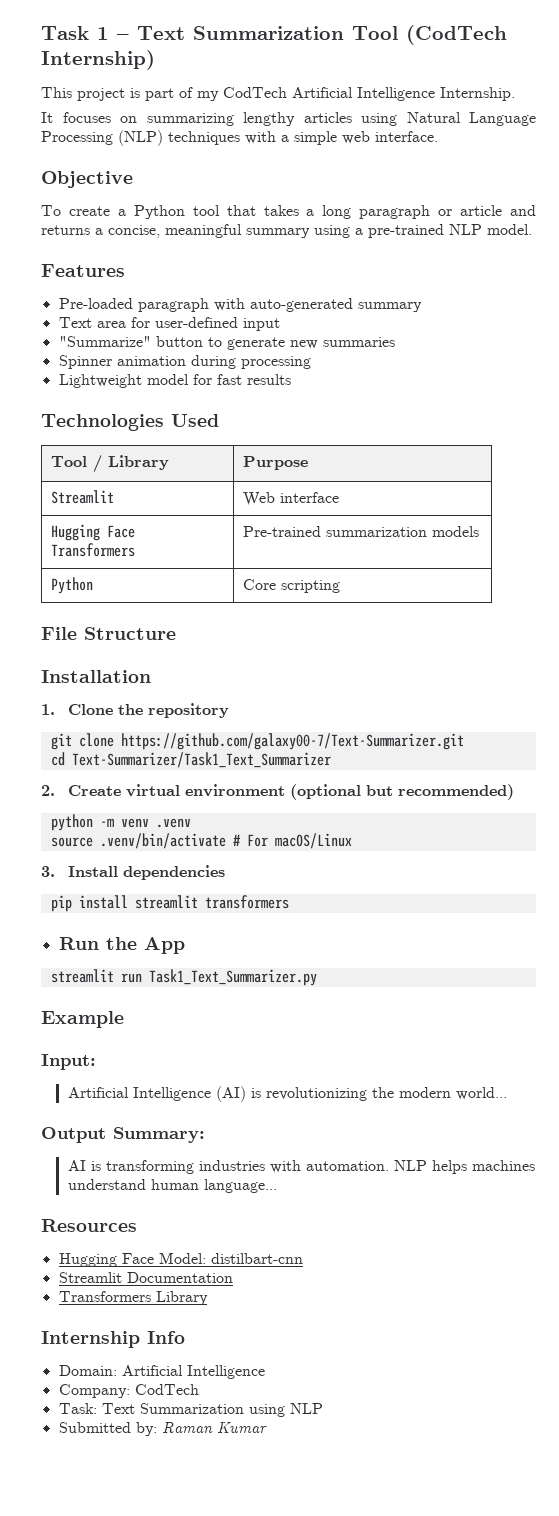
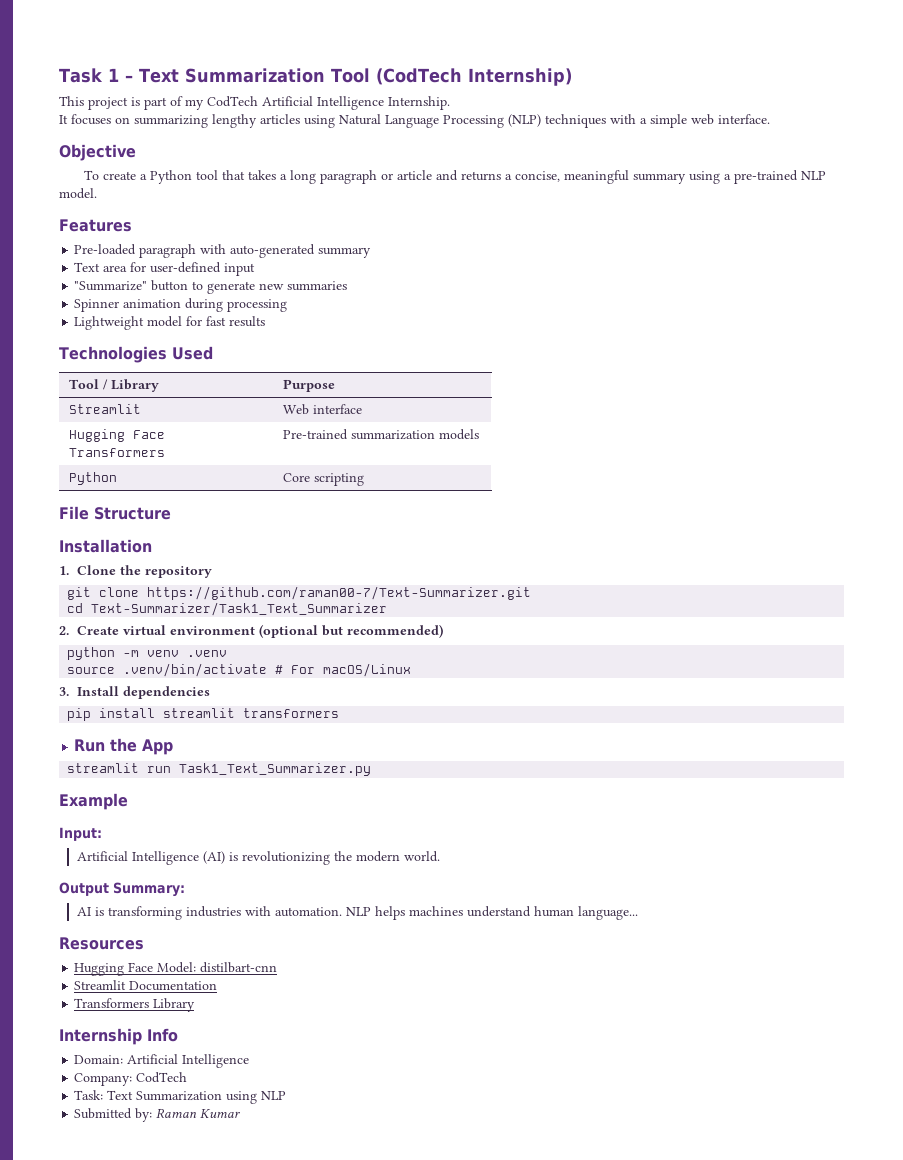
- git clone https://github.com/galaxy00-7/Text-Summarizer.git
+ git clone https://github.com/raman00-7/Text-Summarizer.git
- Artificial Intelligence (AI) is revolutionizing the modern world...
+ Artificial Intelligence (AI) is revolutionizing the modern world.

